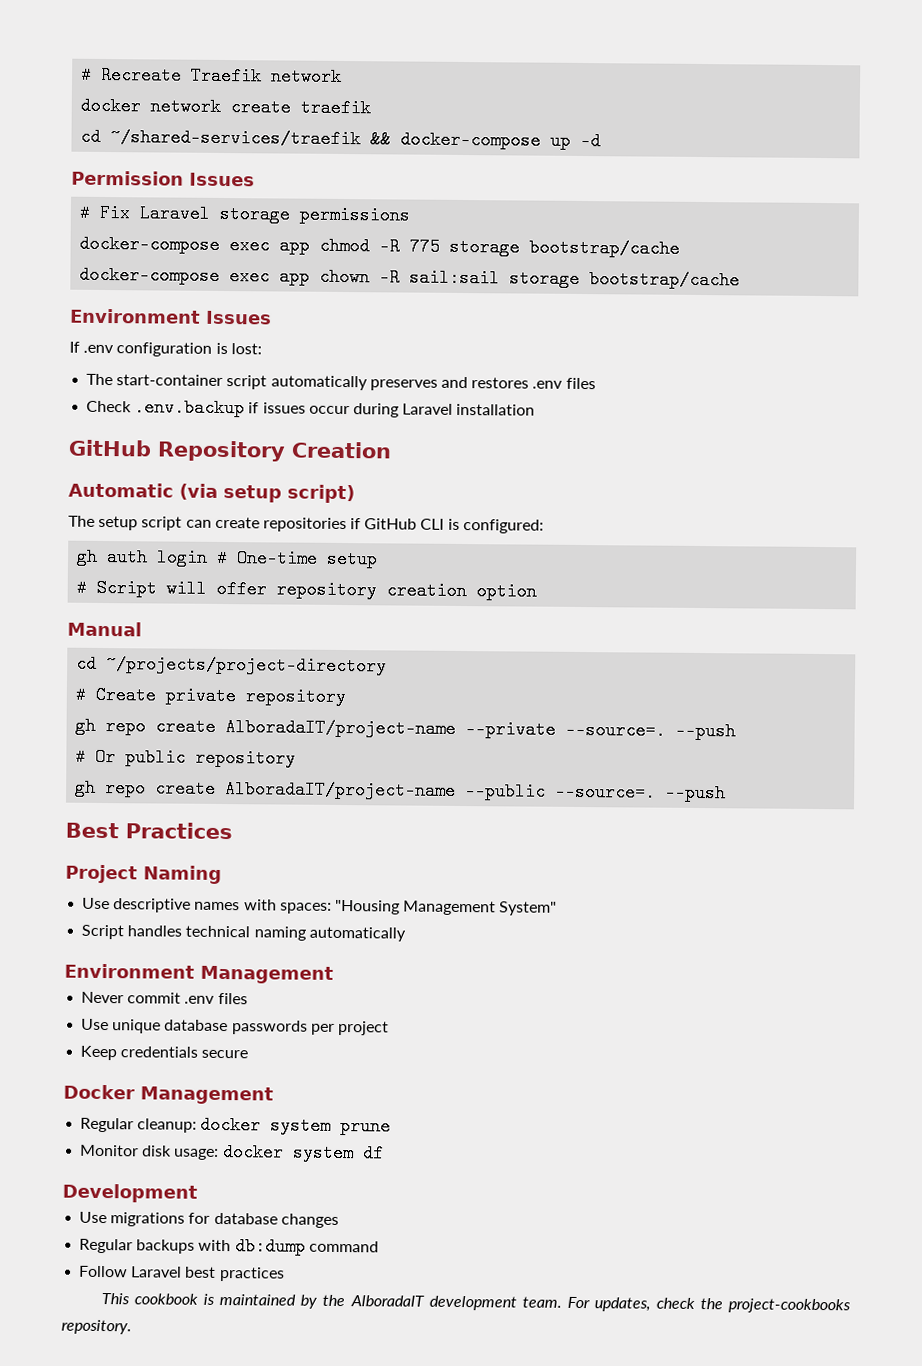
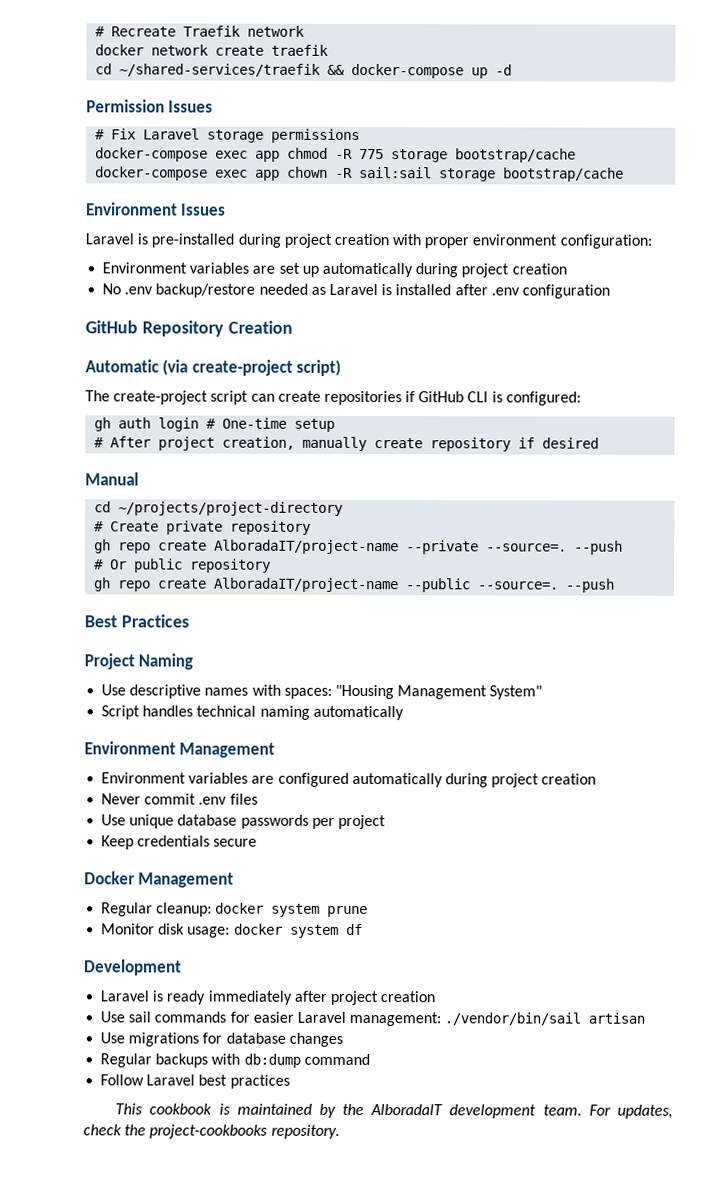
- If .env configuration is lost:
- The start-container script automatically preserves and restores .env files
- Check .env.backup if issues occur during Laravel installation
+ Laravel is pre-installed during project creation with proper environment configuration:
+ Environment variables are set up automatically during project creation
+ No .env backup/restore needed as Laravel is installed after .env configuration
- Automatic (via setup script)
+ Automatic (via create-project script)
- The setup script can create repositories if GitHub CLI is configured:
+ The create-project script can create repositories if GitHub CLI is configured:
- # Script will offer repository creation option
+ # After project creation, manually create repository if desired
+ Environment variables are configured automatically during project creation
+ Laravel is ready immediately after project creation
+ Use sail commands for easier Laravel management: ./vendor/bin/sail artisan

